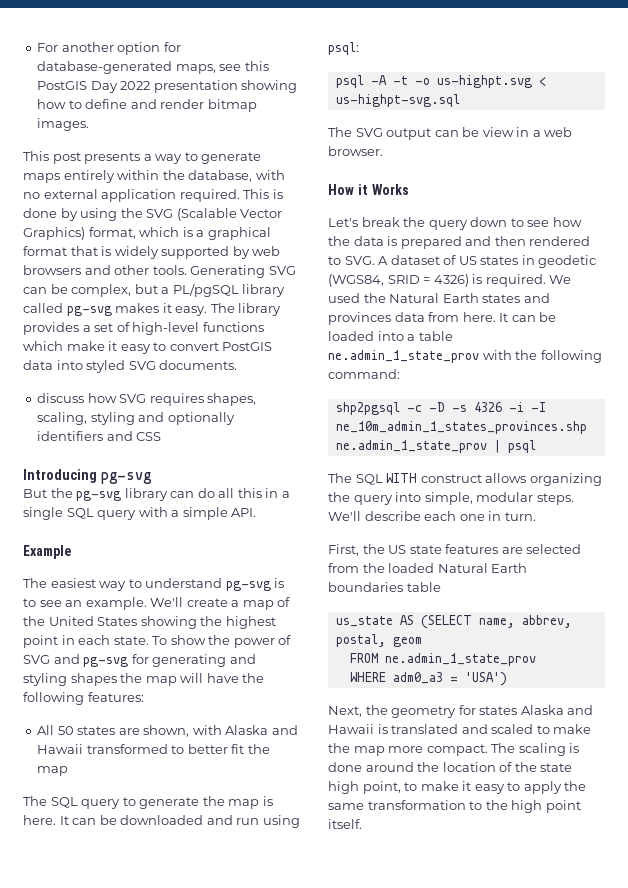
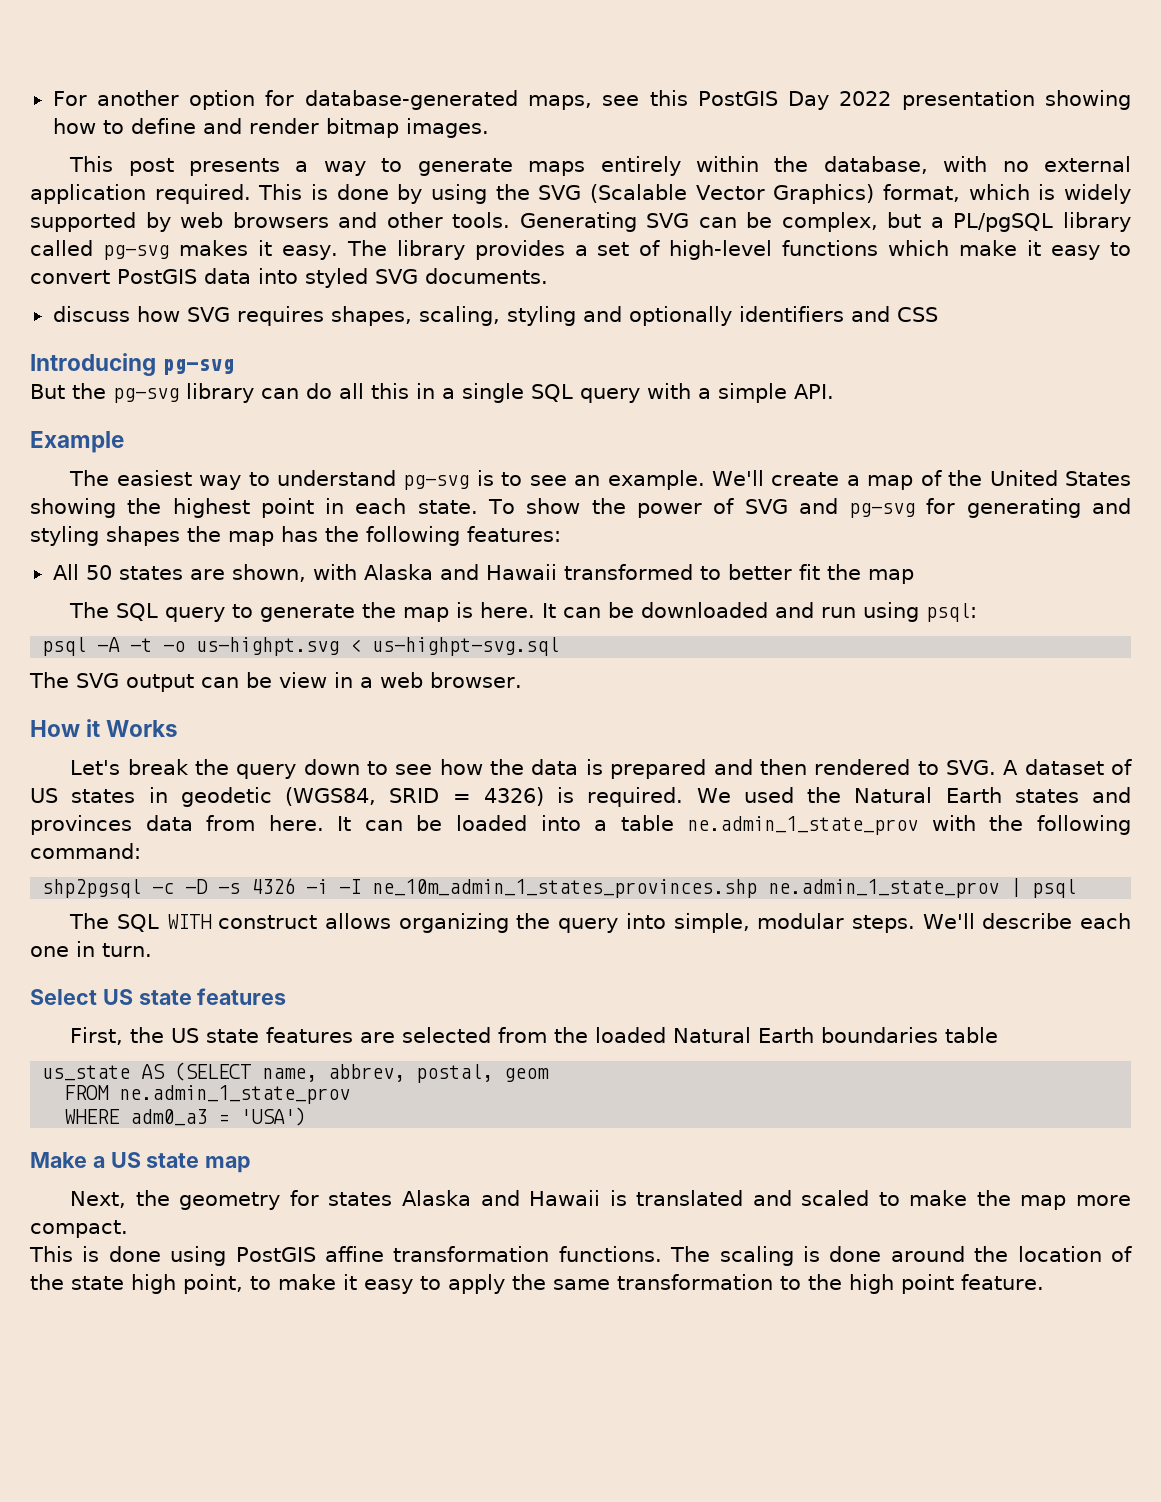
- This is done by using the SVG (Scalable Vector Graphics) format, which is a graphical format that is widely supported by web browsers and other tools.
+ This is done by using the SVG (Scalable Vector Graphics) format, which is widely supported by web browsers and other tools.
- To show the power of SVG and pg-svg for generating and styling shapes the map will have the following features:
+ To show the power of SVG and pg-svg for generating and styling shapes the map has the following features:
+ Select US state features
+ Make a US state map
- Next, the geometry for states Alaska and Hawaii is translated and scaled to make the map more compact. The scaling is done around the location of the state high point, to make it easy to apply the same transformation to the high point itself.
+ Next, the geometry for states Alaska and Hawaii is translated and scaled to make the map more compact.
+ This is done using PostGIS affine transformation functions. The scaling is done around the location of the state high point, to make it easy to apply the same transformation to the high point feature.

